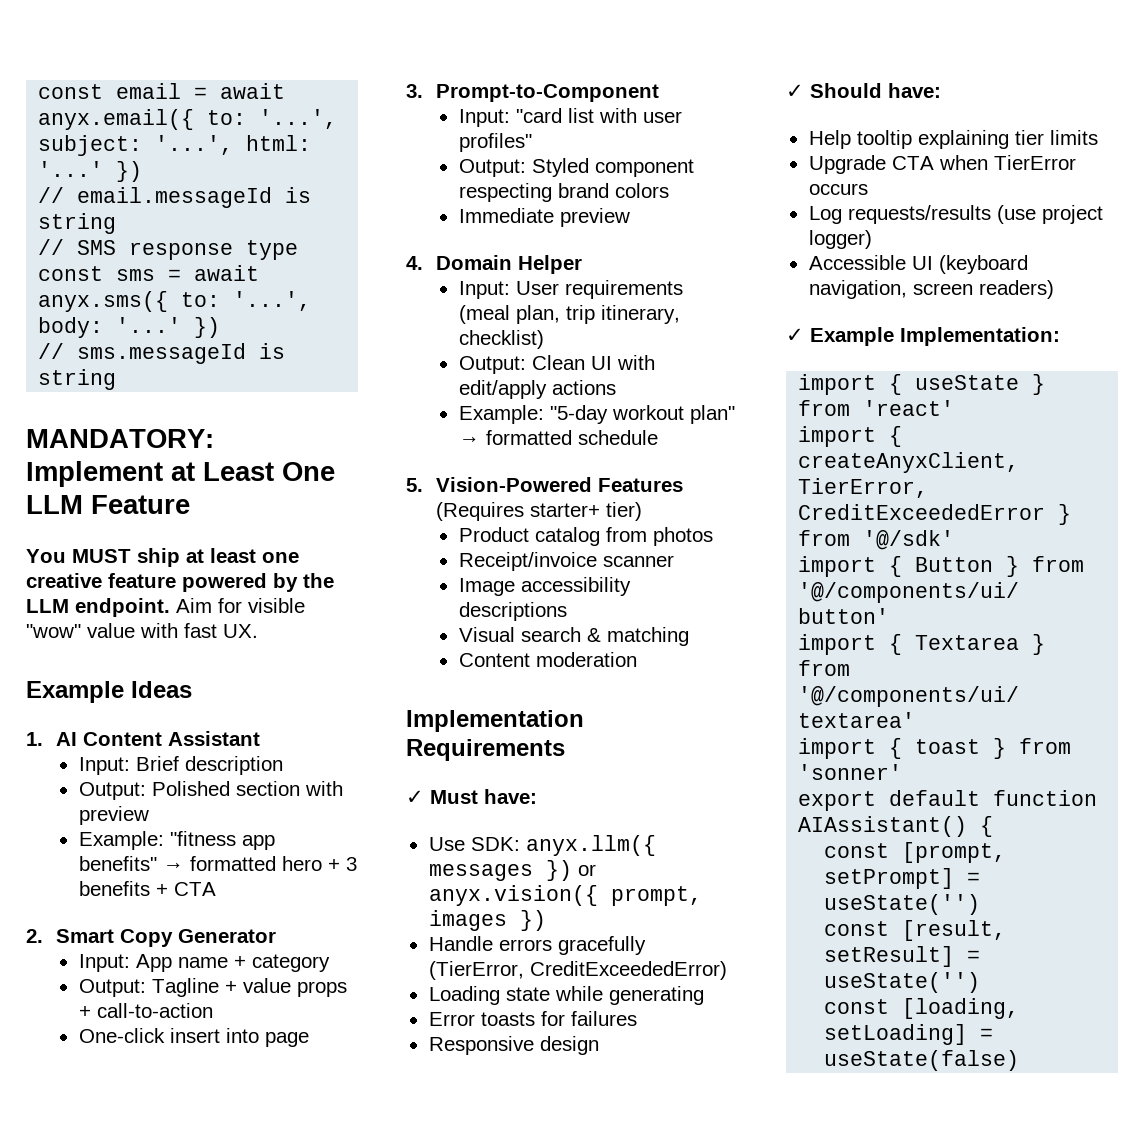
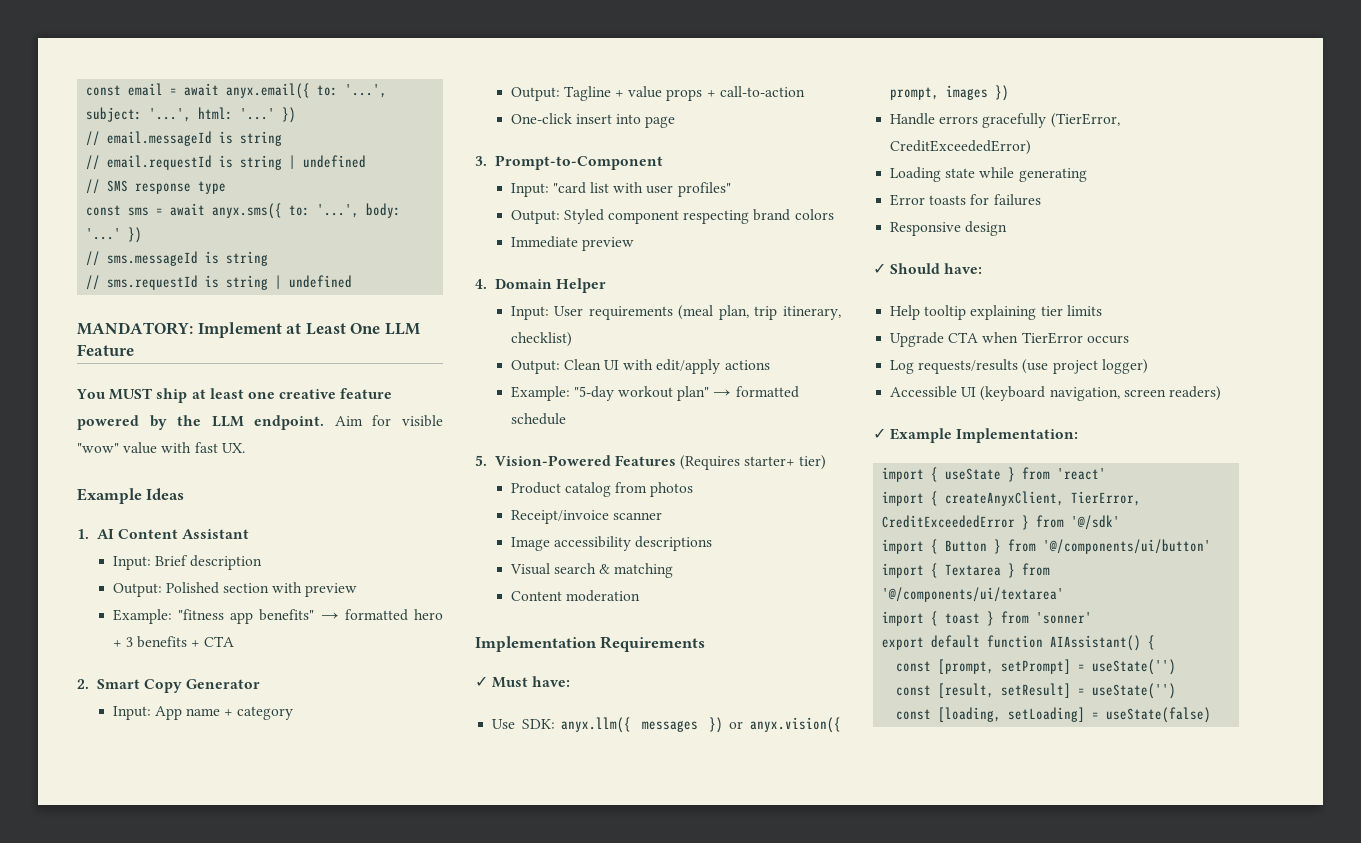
+ // email.requestId is string | undefined
+ // sms.requestId is string | undefined

